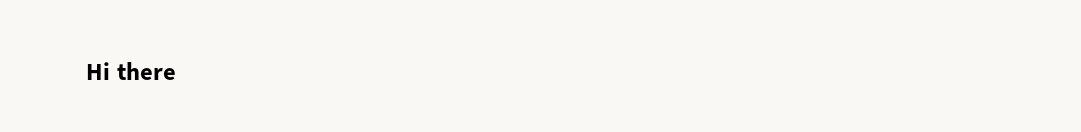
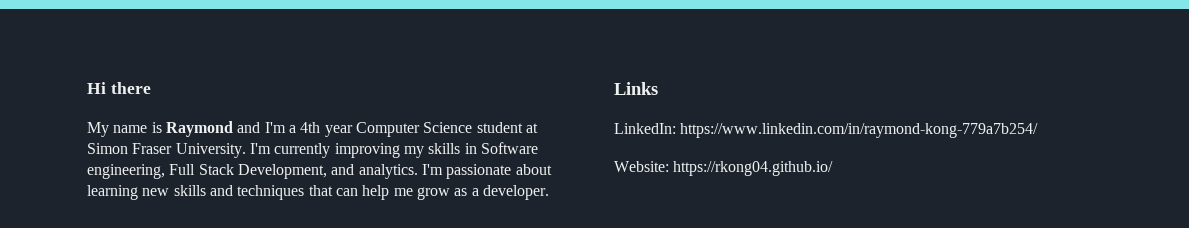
+ My name is Raymond and I'm a 4th year Computer Science student at Simon Fraser University. I'm currently improving my skills in Software engineering, Full Stack Development, and analytics. I'm passionate about learning new skills and techniques that can help me grow as a developer.
+ Links
+ LinkedIn: https://www.linkedin.com/in/raymond-kong-779a7b254/
+ Website: https://rkong04.github.io/

